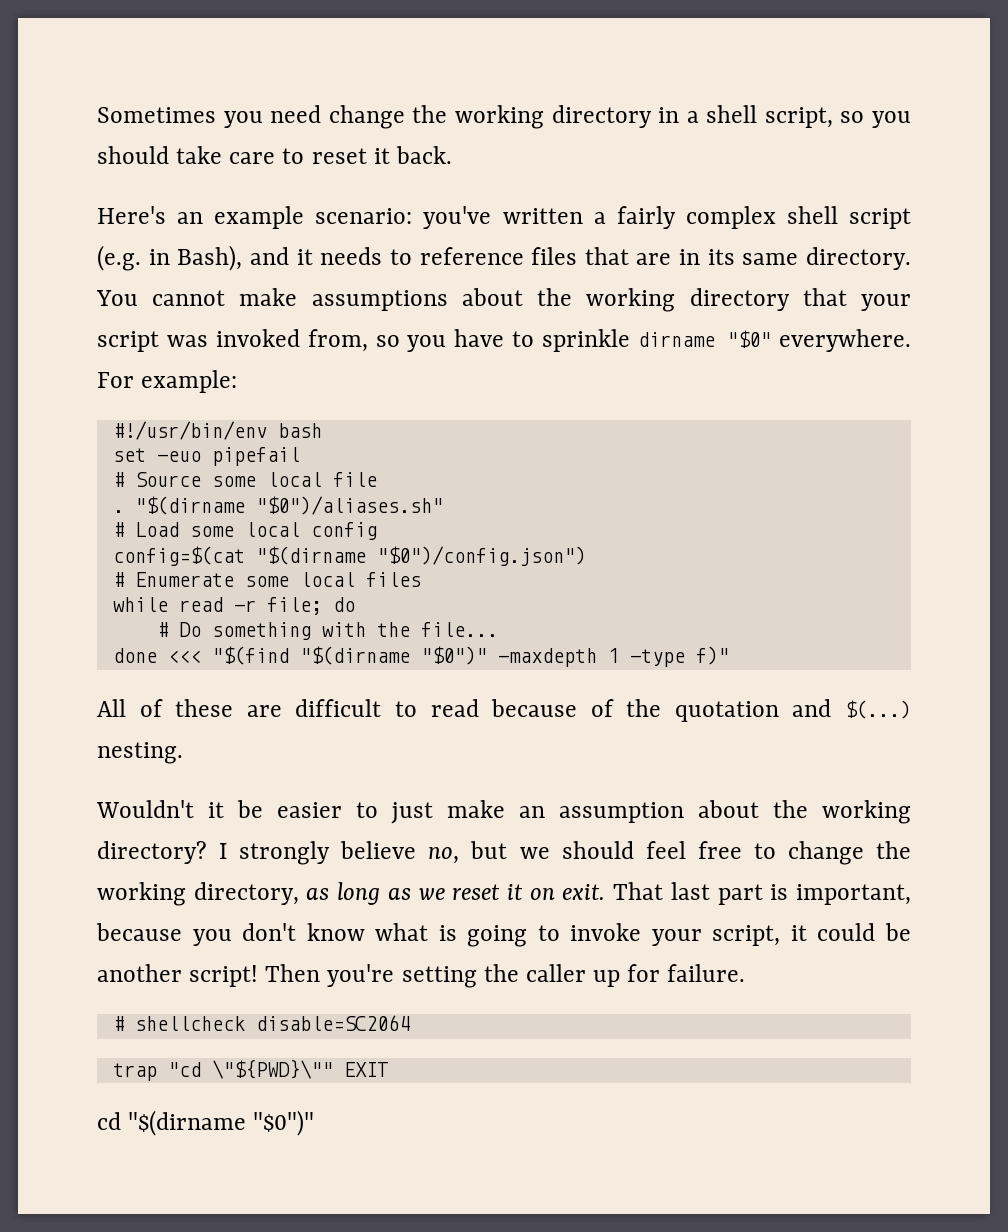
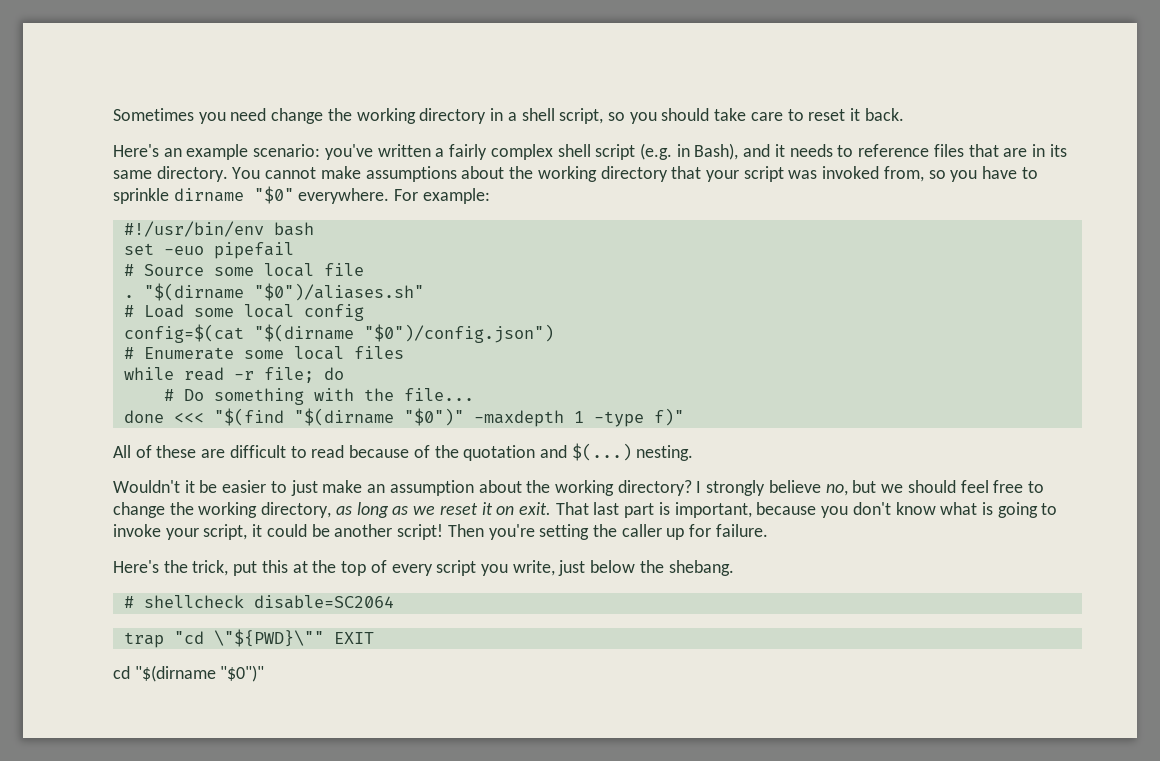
+ Here's the trick, put this at the top of every script you write, just below the shebang.

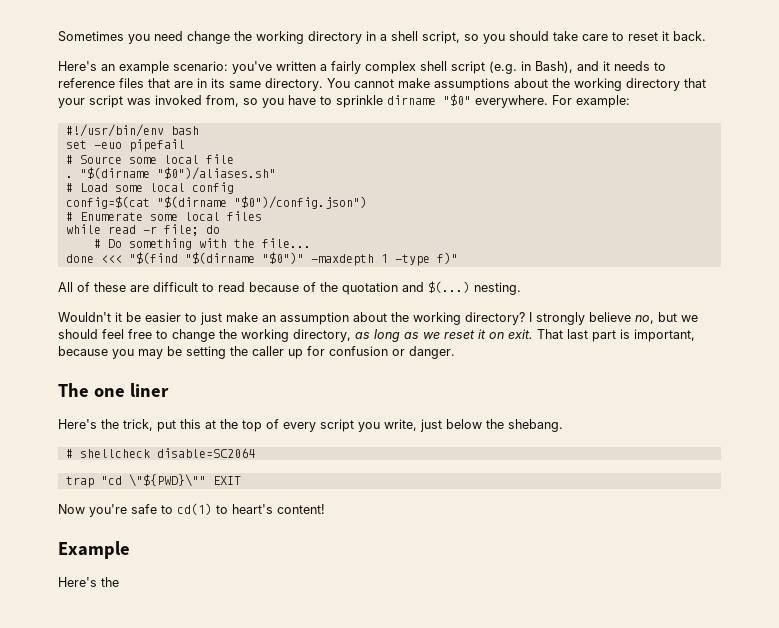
- That last part is important, because you don't know what is going to invoke your script, it could be another script! Then you're setting the caller up for failure.
+ That last part is important, because you may be setting the caller up for confusion or danger.
+ The one liner
- cd "$(dirname "$0")"
+ Now you're safe to cd(1) to heart's content!
+ Example
+ Here's the

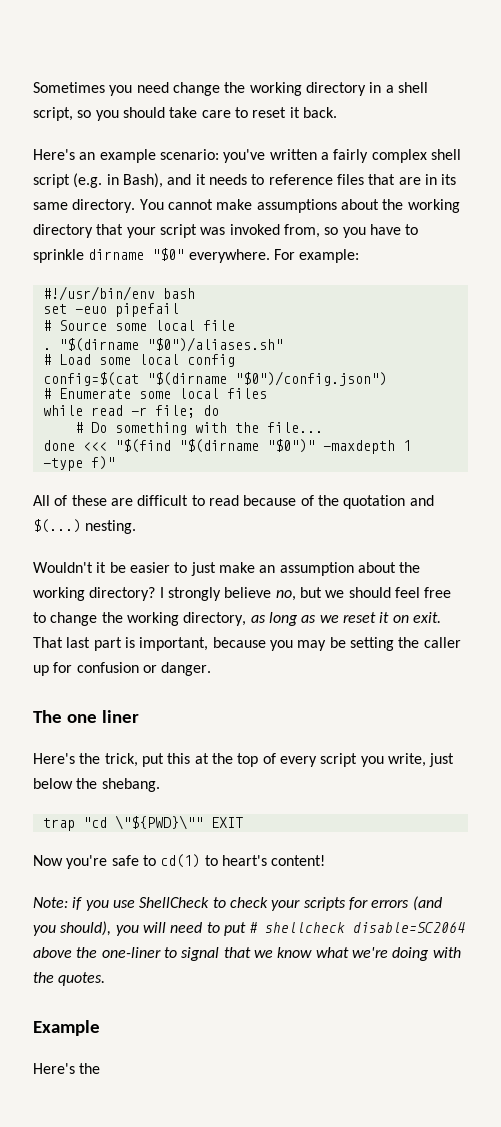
- # shellcheck disable=SC2064
+ Note: if you use ShellCheck to check your scripts for errors (and you should), you will need to put # shellcheck disable=SC2064 above the one-liner to signal that we know what we're doing with the quotes.

